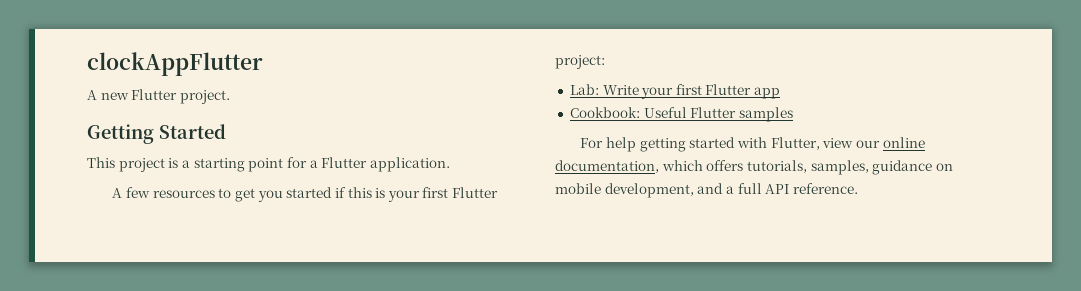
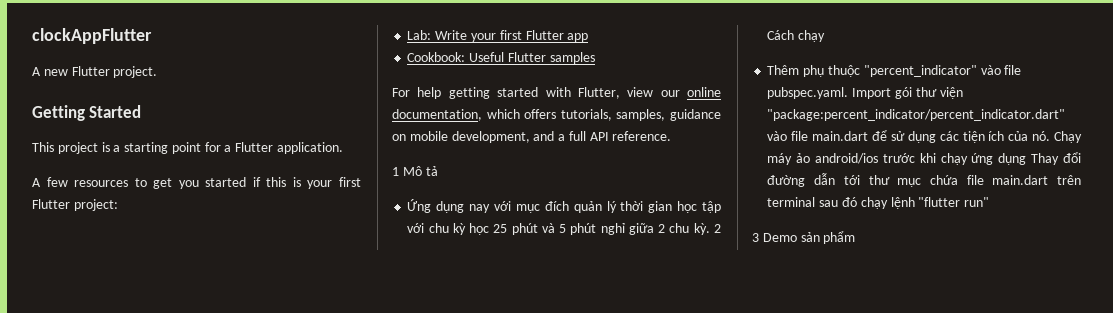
+ 1 Mô tả
+ Ứng dụng nay với mục đích quản lý thời gian học tập với chu kỳ học 25 phút và 5 phút nghỉ giữa 2 chu kỳ. 2 Cách chạy
+ Thêm phụ thuộc "percent_indicator" vào file pubspec.yaml. Import gói thư viện "package:percent_indicator/percent_indicator.dart" vào file main.dart để sử dụng các tiện ích của nó. Chạy máy ảo android/ios trước khi chạy ứng dụng Thay đổi đường dẫn tới thư mục chứa file main.dart trên terminal sau đó chạy lệnh "flutter run"
+ 3 Demo sản phẩm

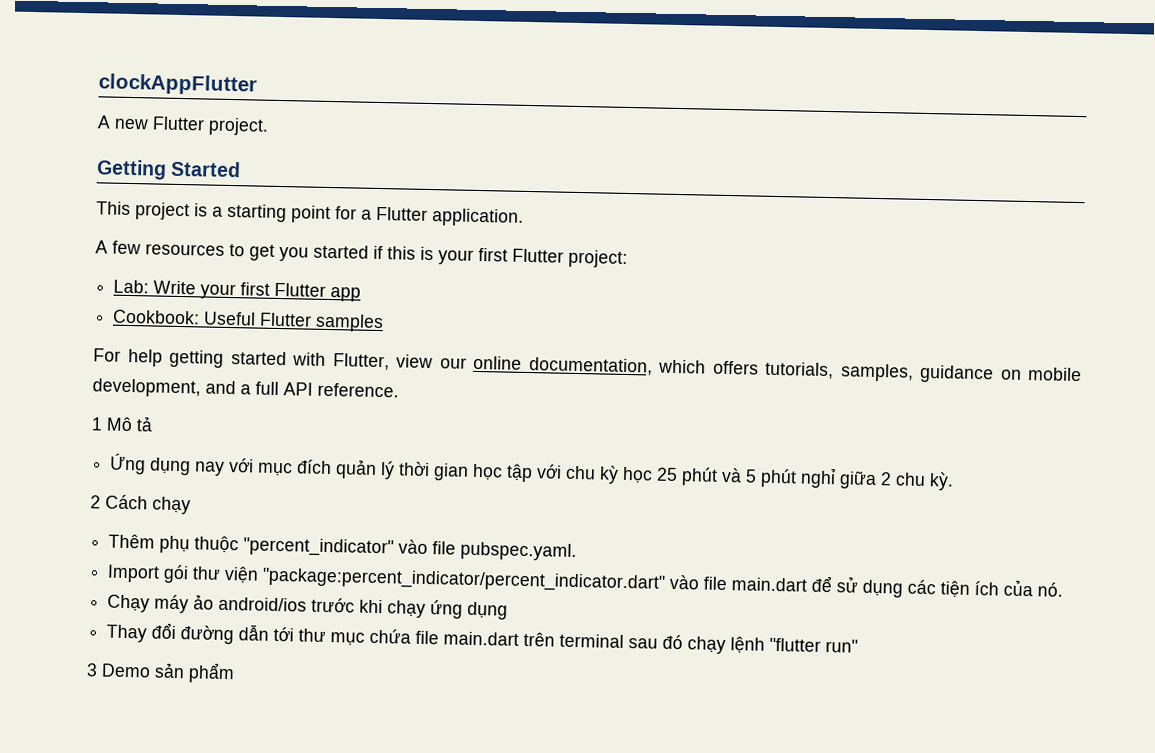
- Ứng dụng nay với mục đích quản lý thời gian học tập với chu kỳ học 25 phút và 5 phút nghỉ giữa 2 chu kỳ. 2 Cách chạy
+ Ứng dụng nay với mục đích quản lý thời gian học tập với chu kỳ học 25 phút và 5 phút nghỉ giữa 2 chu kỳ.
+ 2 Cách chạy
- Thêm phụ thuộc "percent_indicator" vào file pubspec.yaml. Import gói thư viện "package:percent_indicator/percent_indicator.dart" vào file main.dart để sử dụng các tiện ích của nó. Chạy máy ảo android/ios trước khi chạy ứng dụng Thay đổi đường dẫn tới thư mục chứa file main.dart trên terminal sau đó chạy lệnh "flutter run"
+ Thêm phụ thuộc "percent_indicator" vào file pubspec.yaml.
+ Import gói thư viện "package:percent_indicator/percent_indicator.dart" vào file main.dart để sử dụng các tiện ích của nó.
+ Chạy máy ảo android/ios trước khi chạy ứng dụng
+ Thay đổi đường dẫn tới thư mục chứa file main.dart trên terminal sau đó chạy lệnh "flutter run"

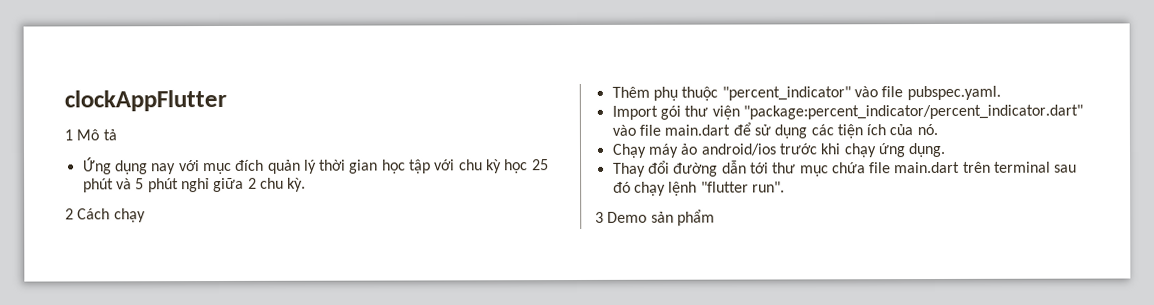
- A new Flutter project.
- Getting Started
- This project is a starting point for a Flutter application.
- A few resources to get you started if this is your first Flutter project:
- Lab: Write your first Flutter app
- Cookbook: Useful Flutter samples
- For help getting started with Flutter, view our online documentation, which offers tutorials, samples, guidance on mobile development, and a full API reference.
- Chạy máy ảo android/ios trước khi chạy ứng dụng
+ Chạy máy ảo android/ios trước khi chạy ứng dụng.
- Thay đổi đường dẫn tới thư mục chứa file main.dart trên terminal sau đó chạy lệnh "flutter run"
+ Thay đổi đường dẫn tới thư mục chứa file main.dart trên terminal sau đó chạy lệnh "flutter run".

